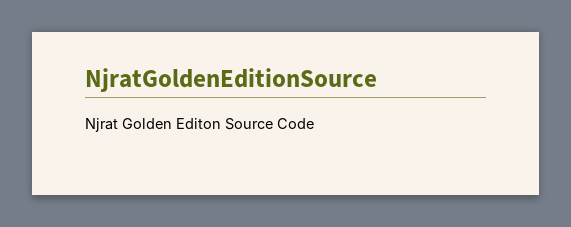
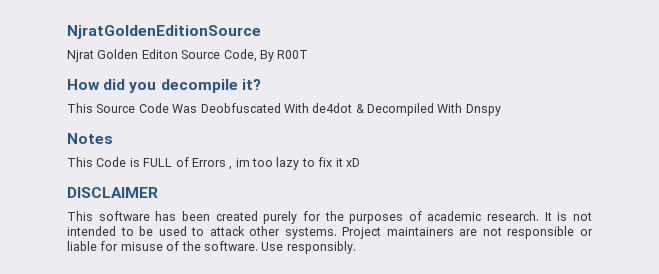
- Njrat Golden Editon Source Code
+ Njrat Golden Editon Source Code, By R00T
+ How did you decompile it?
+ This Source Code Was Deobfuscated With de4dot & Decompiled With Dnspy
+ Notes
+ This Code is FULL of Errors , im too lazy to fix it xD
+ DISCLAIMER
+ This software has been created purely for the purposes of academic research. It is not intended to be used to attack other systems. Project maintainers are not responsible or liable for misuse of the software. Use responsibly.

